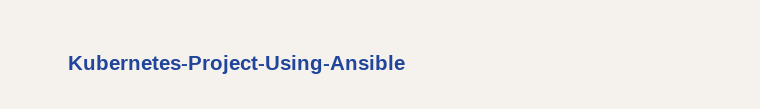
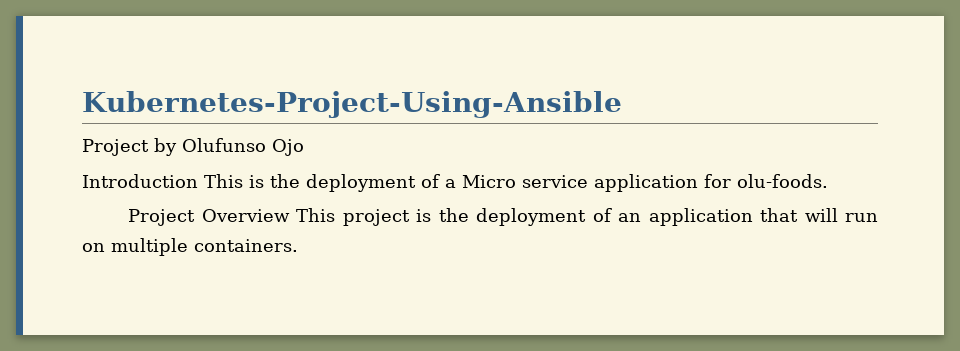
+ Project by Olufunso Ojo
+ Introduction This is the deployment of a Micro service application for olu-foods.
+ Project Overview This project is the deployment of an application that will run on multiple containers.

